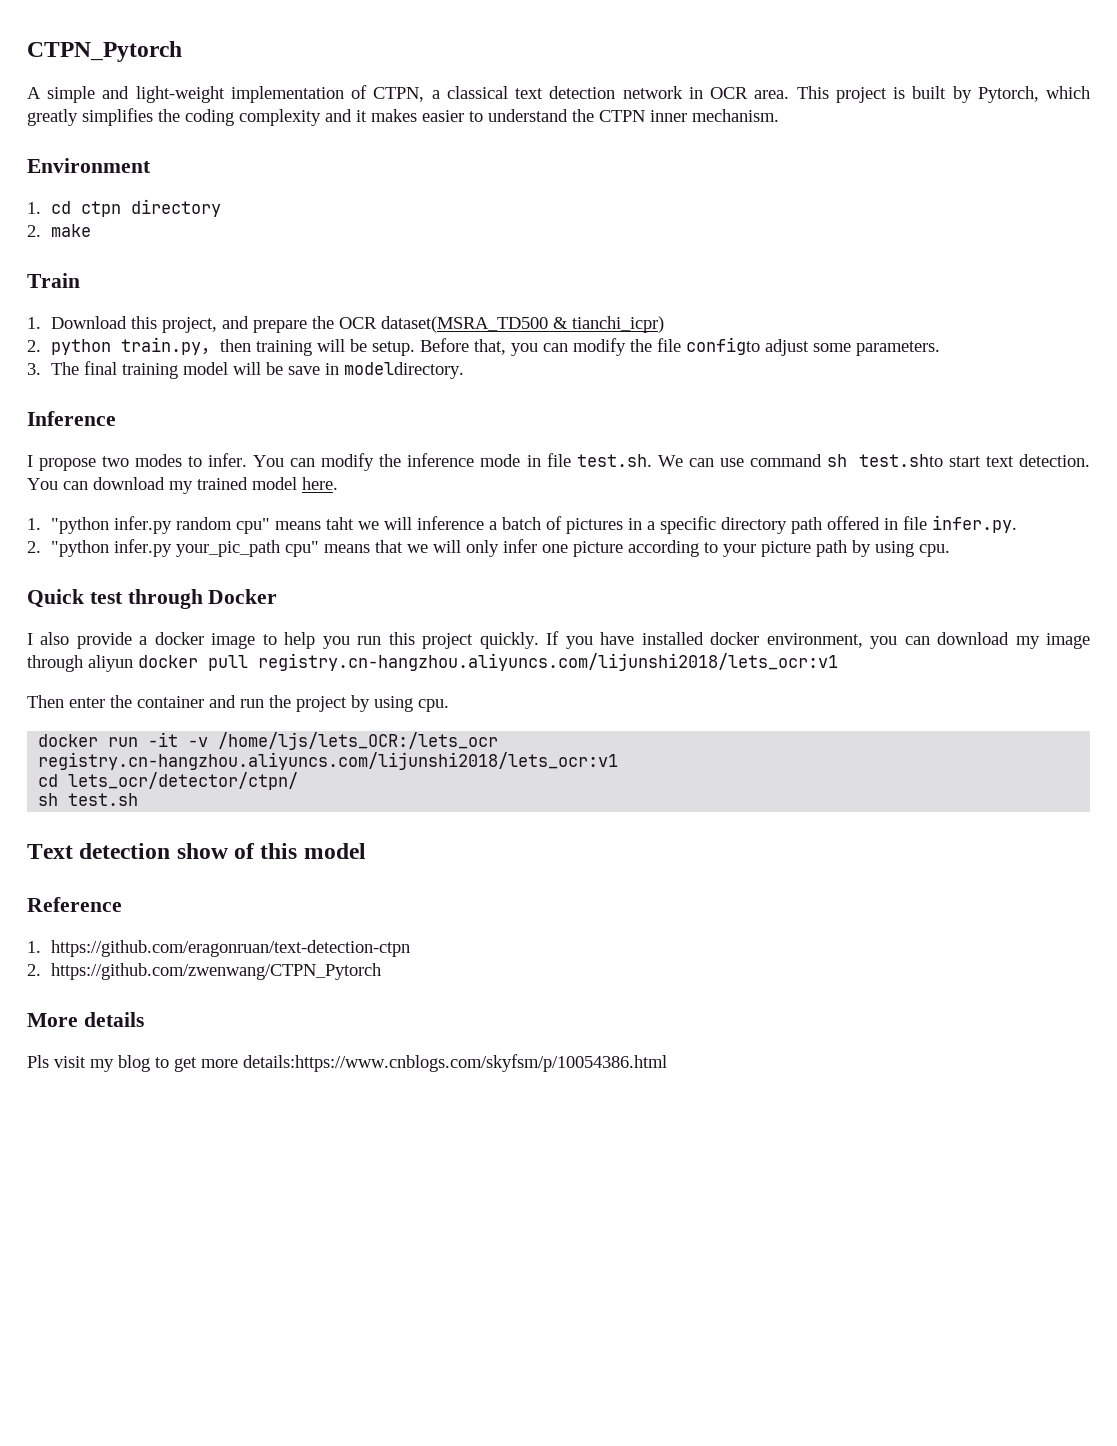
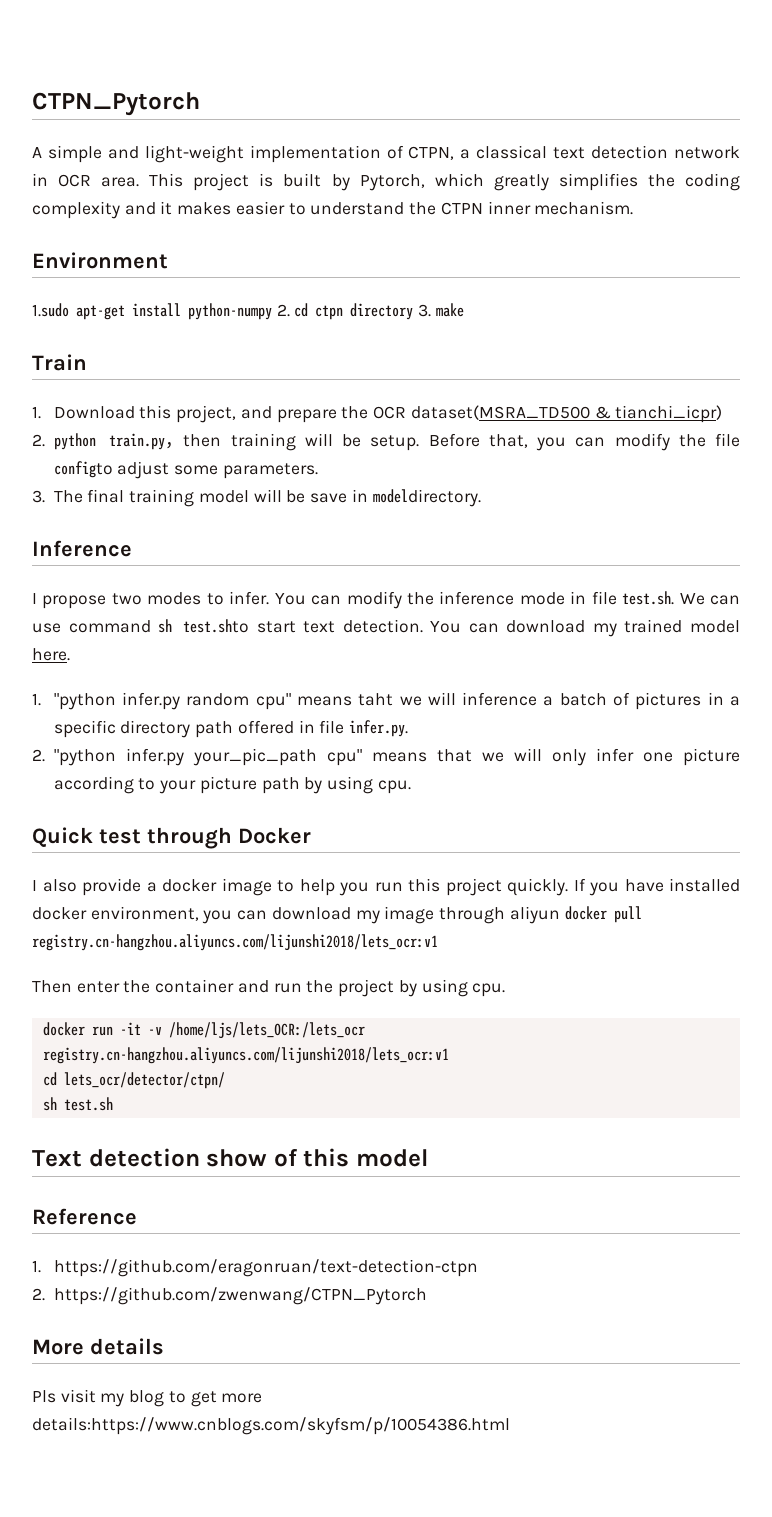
- 1. cd ctpn directory
- 2. make
+ 1.sudo apt-get install python-numpy 2. cd ctpn directory 3. make

